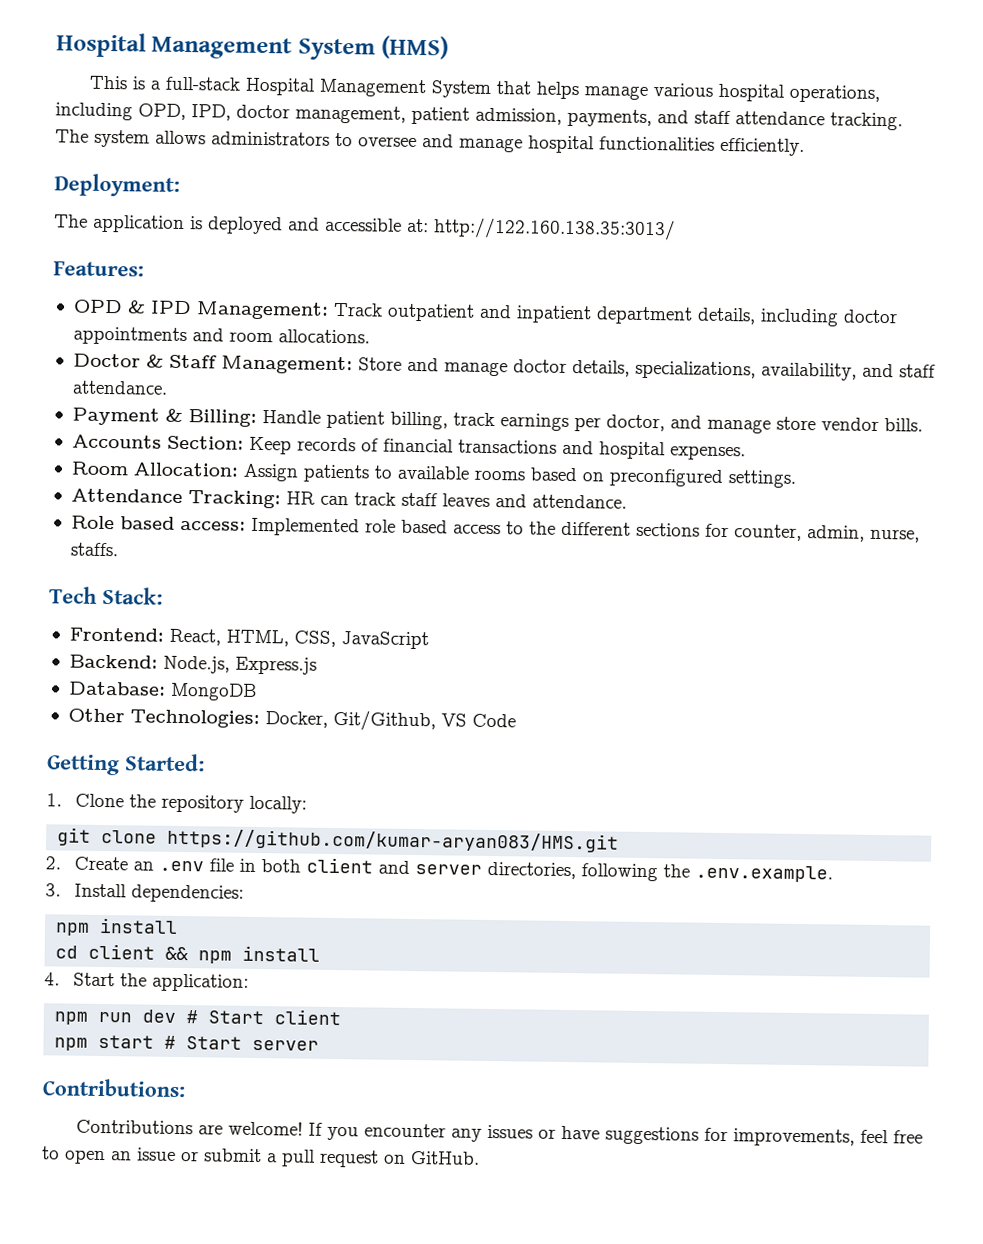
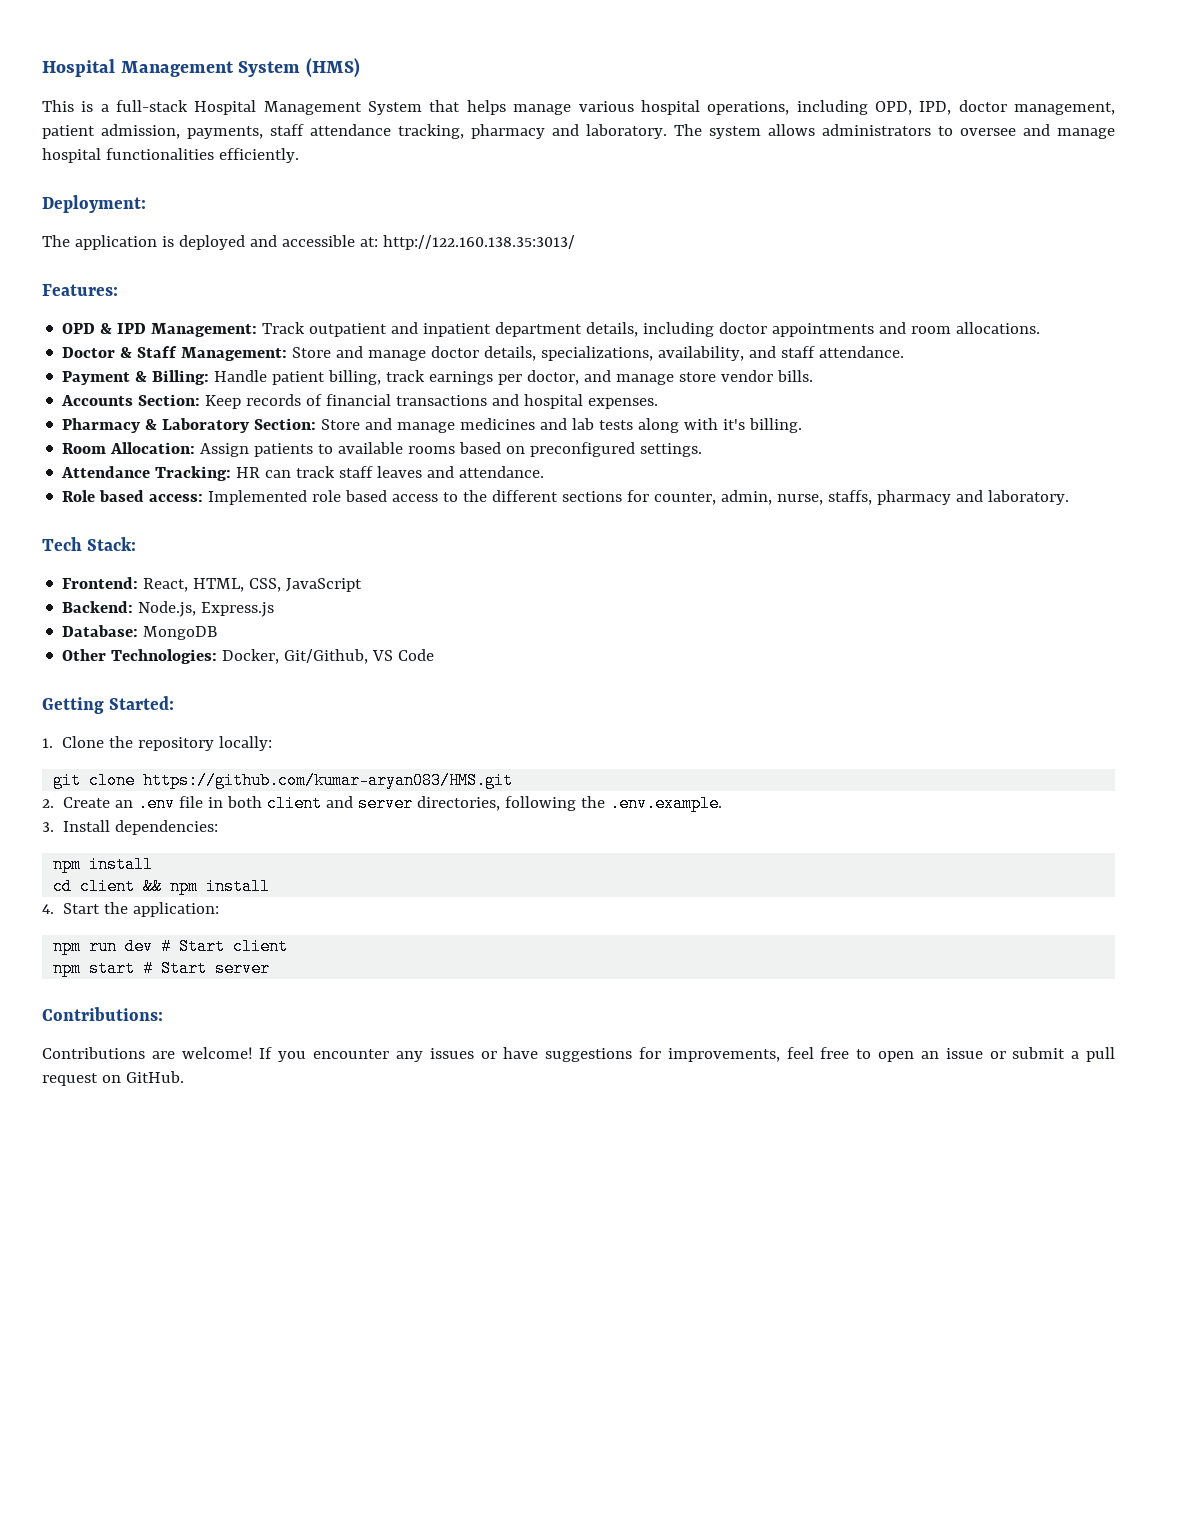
- This is a full-stack Hospital Management System that helps manage various hospital operations, including OPD, IPD, doctor management, patient admission, payments, and staff attendance tracking.
+ This is a full-stack Hospital Management System that helps manage various hospital operations, including OPD, IPD, doctor management, patient admission, payments, staff attendance tracking, pharmacy and laboratory.
+ Pharmacy & Laboratory Section: Store and manage medicines and lab tests along with it's billing.
- Role based access: Implemented role based access to the different sections for counter, admin, nurse, staffs.
+ Role based access: Implemented role based access to the different sections for counter, admin, nurse, staffs, pharmacy and laboratory.

